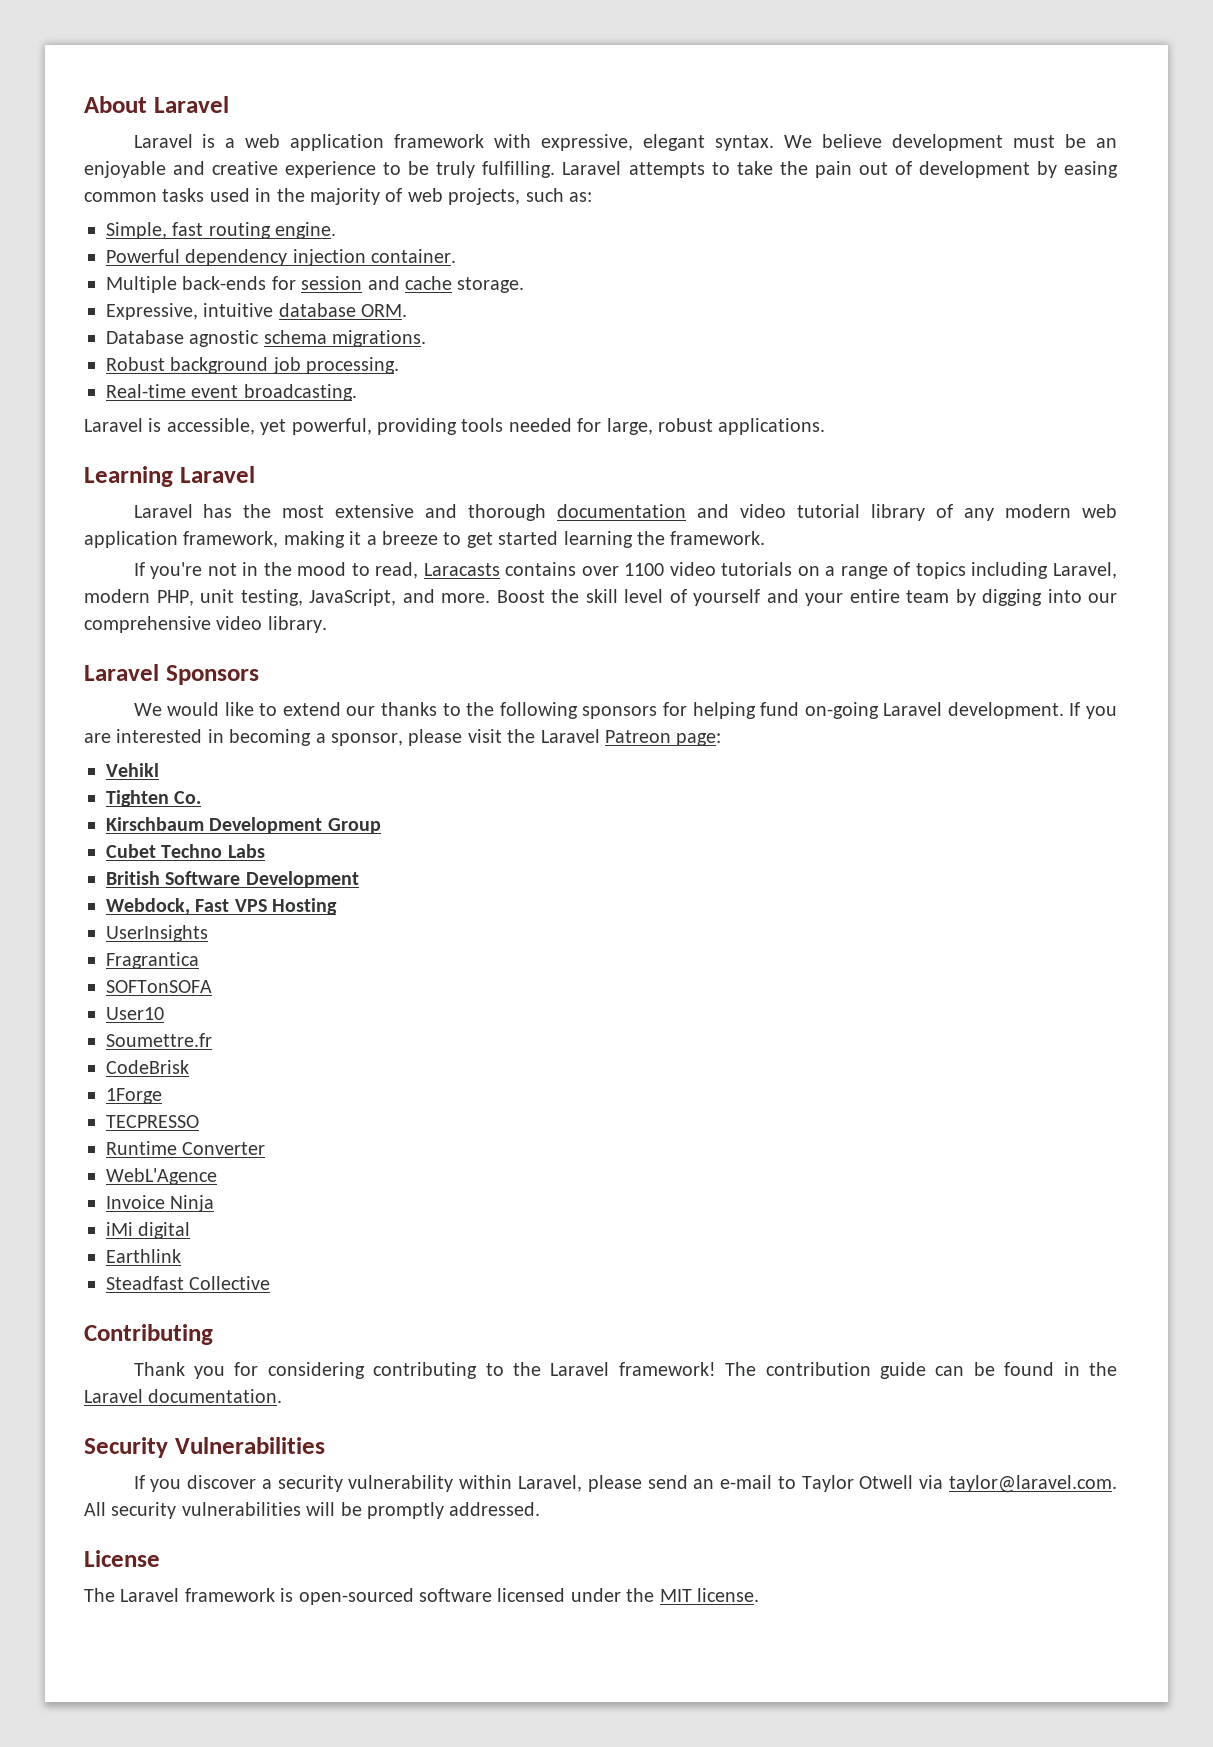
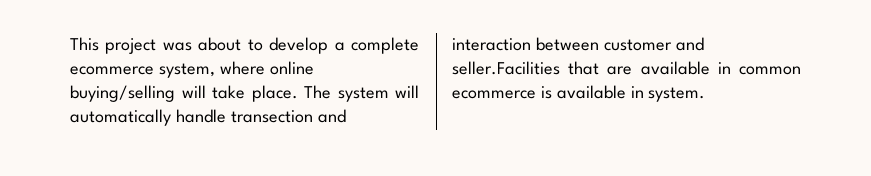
- About Laravel
- Laravel is a web application framework with expressive, elegant syntax. We believe development must be an enjoyable and creative experience to be truly fulfilling. Laravel attempts to take the pain out of development by easing common tasks used in the majority of web projects, such as:
- Simple, fast routing engine.
- Powerful dependency injection container.
- Multiple back-ends for session and cache storage.
- Expressive, intuitive database ORM.
- Database agnostic schema migrations.
- Robust background job processing.
- Real-time event broadcasting.
- Laravel is accessible, yet powerful, providing tools needed for large, robust applications.
- Learning Laravel
- Laravel has the most extensive and thorough documentation and video tutorial library of any modern web application framework, making it a breeze to get started learning the framework.
- If you're not in the mood to read, Laracasts contains over 1100 video tutorials on a range of topics including Laravel, modern PHP, unit testing, JavaScript, and more. Boost the skill level of yourself and your entire team by digging into our comprehensive video library.
- Laravel Sponsors
- We would like to extend our thanks to the following sponsors for helping fund on-going Laravel development. If you are interested in becoming a sponsor, please visit the Laravel Patreon page:
- Vehikl
- Tighten Co.
- Kirschbaum Development Group
- Cubet Techno Labs
- British Software Development
- Webdock, Fast VPS Hosting
- UserInsights
- Fragrantica
- SOFTonSOFA
- User10
- Soumettre.fr
- CodeBrisk
- 1Forge
- TECPRESSO
- Runtime Converter
- WebL'Agence
- Invoice Ninja
- iMi digital
- Earthlink
- Steadfast Collective
- Contributing
- Thank you for considering contributing to the Laravel framework! The contribution guide can be found in the Laravel documentation.
- Security Vulnerabilities
- If you discover a security vulnerability within Laravel, please send an e-mail to Taylor Otwell via taylor@laravel.com. All security vulnerabilities will be promptly addressed.
- License
- The Laravel framework is open-sourced software licensed under the MIT license.
+ This project was about to develop a complete ecommerce system, where online buying/selling will take place. The system will automatically handle transection and interaction between customer and seller.Facilities that are available in common ecommerce is available in system.

